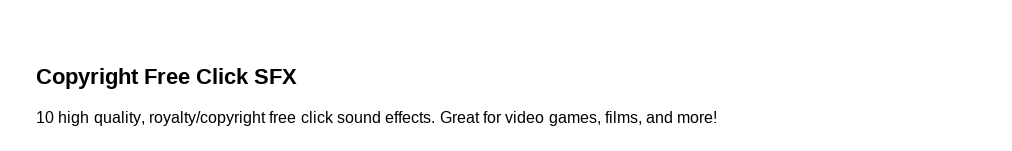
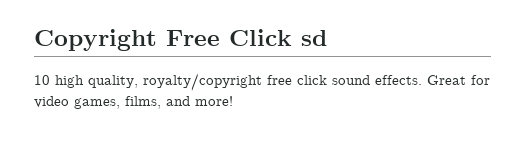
- Copyright Free Click SFX
+ Copyright Free Click sd

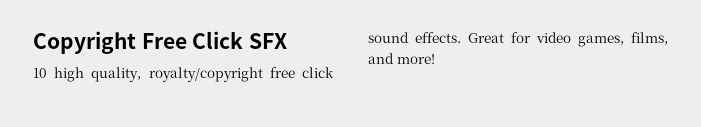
- Copyright Free Click sd
+ Copyright Free Click SFX

